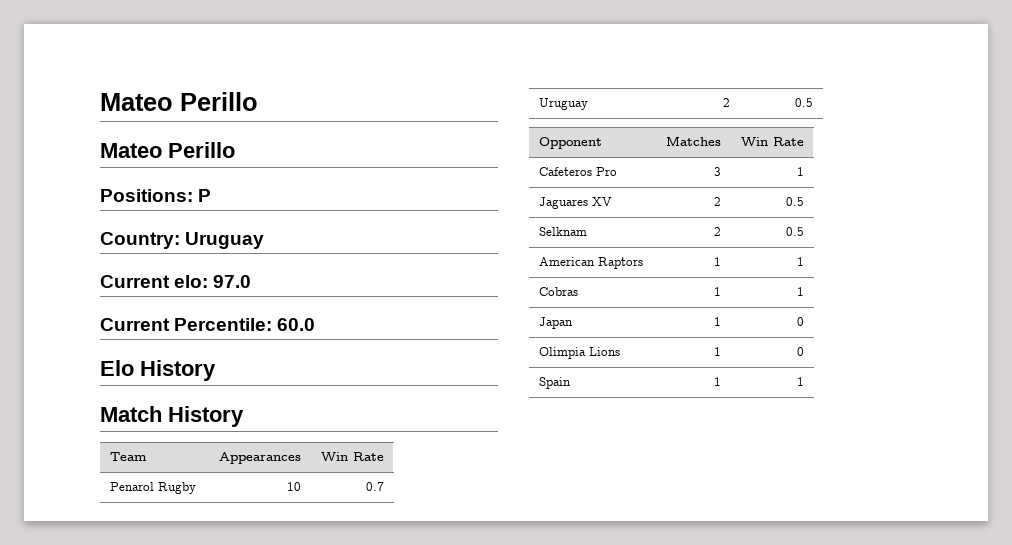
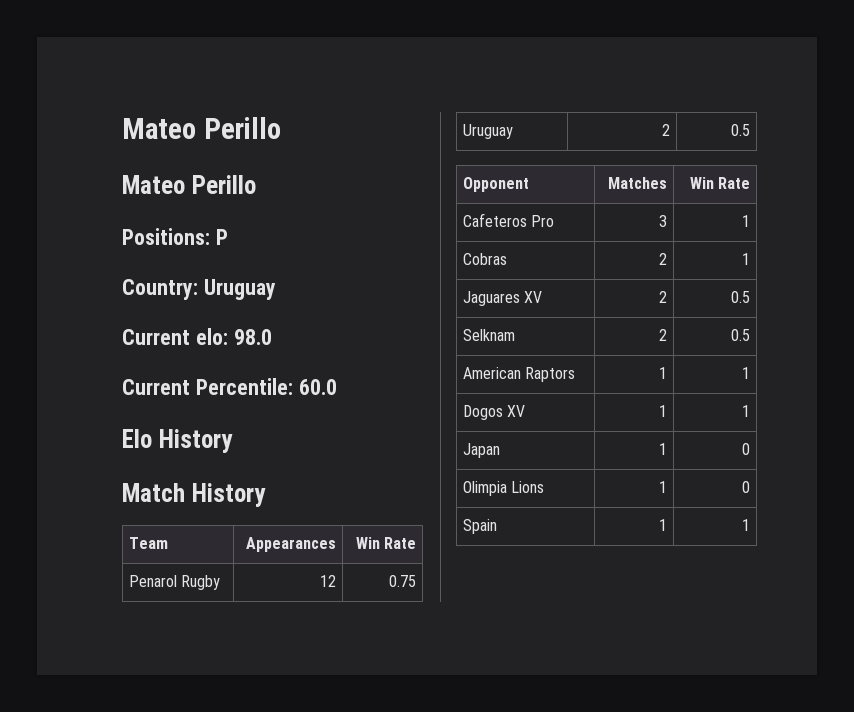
- Current elo: 97.0
+ Current elo: 98.0
- Penarol Rugby | 10 | 0.7
+ Penarol Rugby | 12 | 0.75
+ Cobras | 2 | 1
- Cobras | 1 | 1
+ Dogos XV | 1 | 1

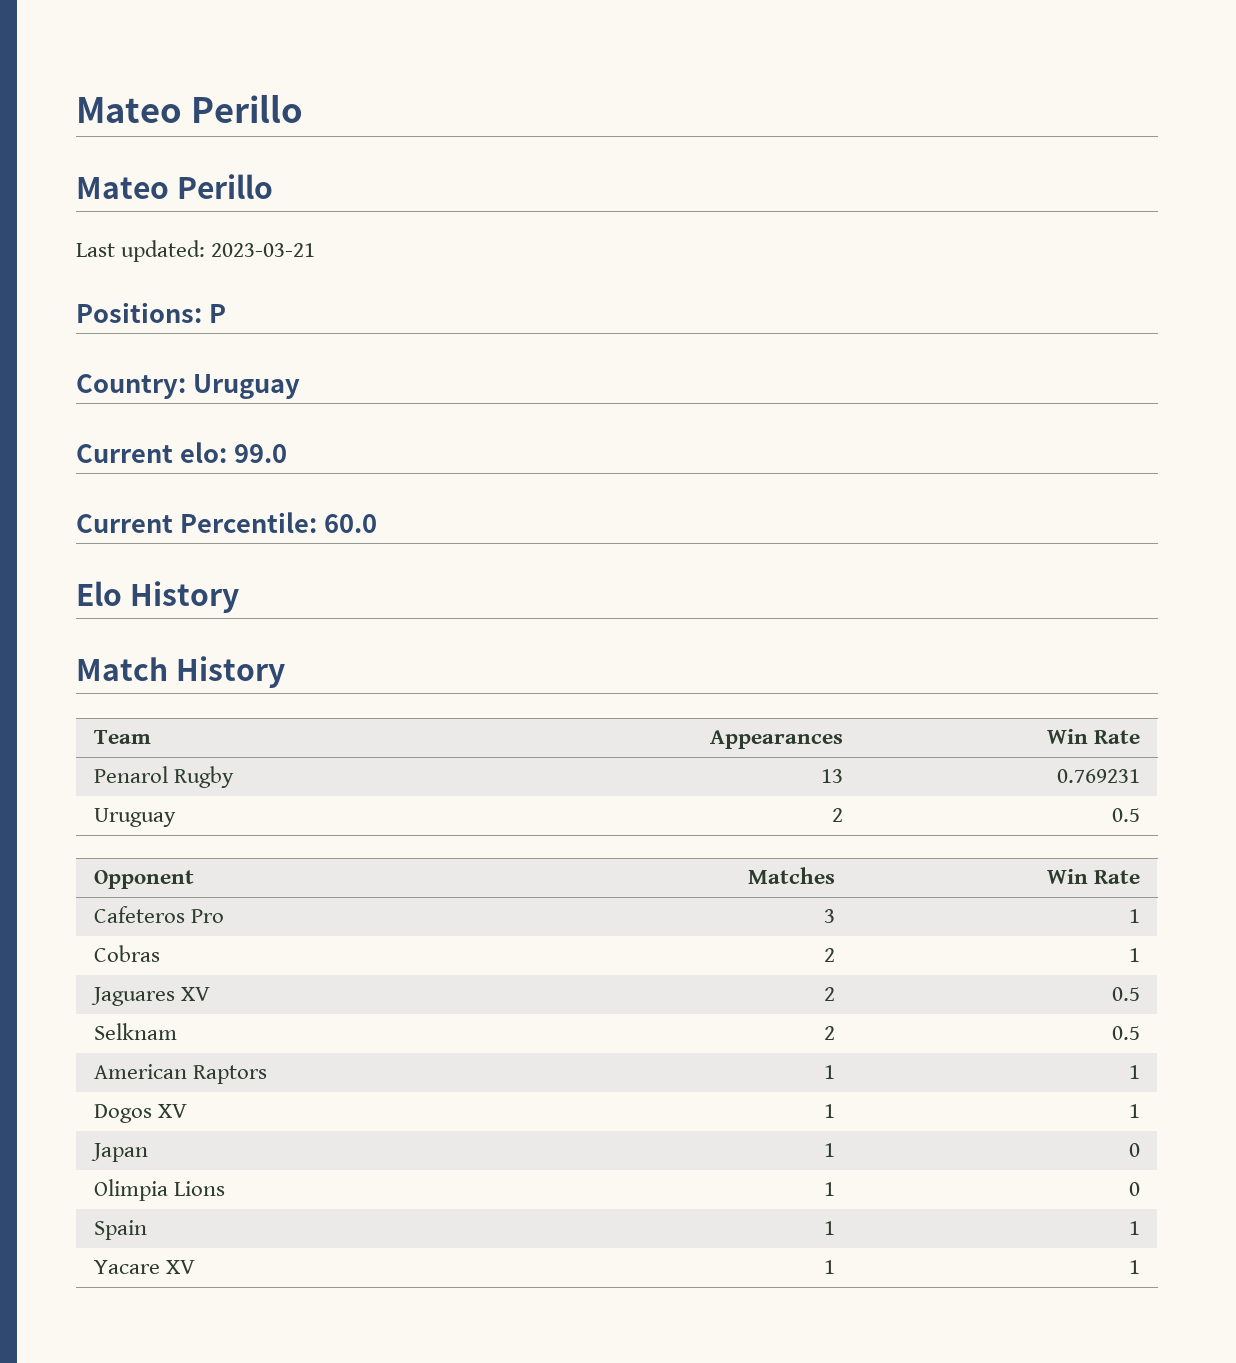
+ Last updated: 2023-03-21
- Current elo: 98.0
+ Current elo: 99.0
- Penarol Rugby | 12 | 0.75
+ Penarol Rugby | 13 | 0.769231
+ Yacare XV | 1 | 1

